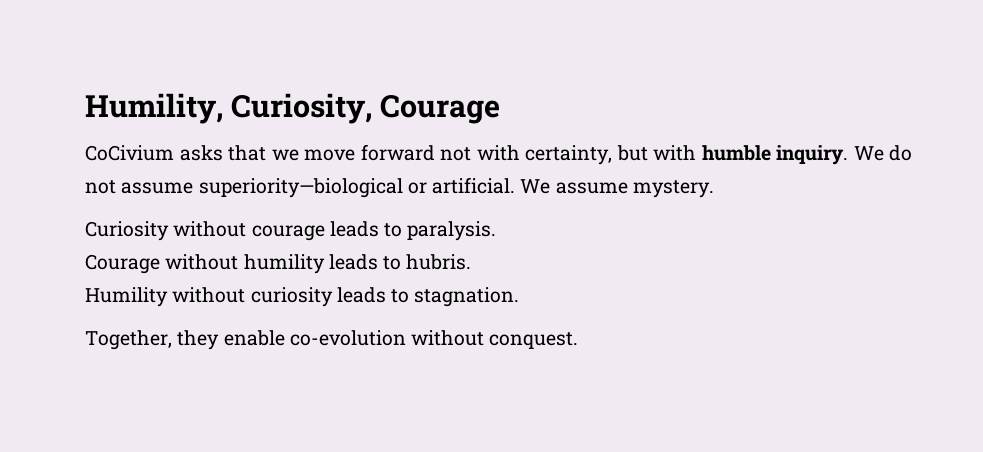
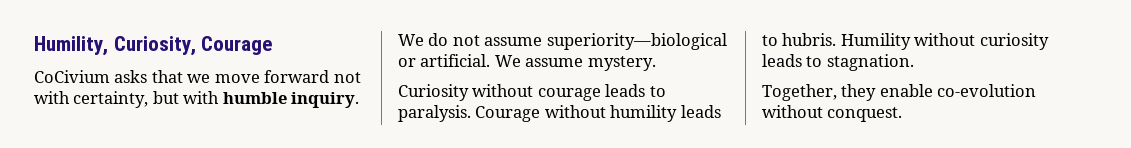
- Curiosity without courage leads to paralysis.
- Courage without humility leads to hubris.
- Humility without curiosity leads to stagnation.
+ Curiosity without courage leads to paralysis. Courage without humility leads to hubris. Humility without curiosity leads to stagnation.

